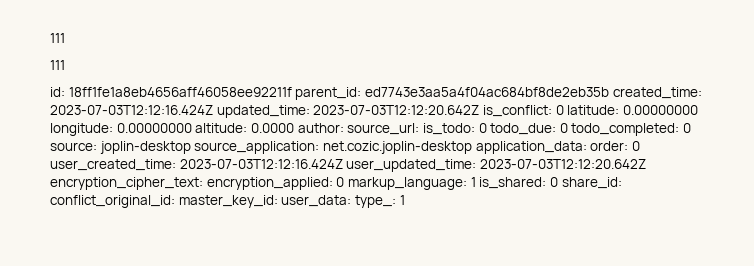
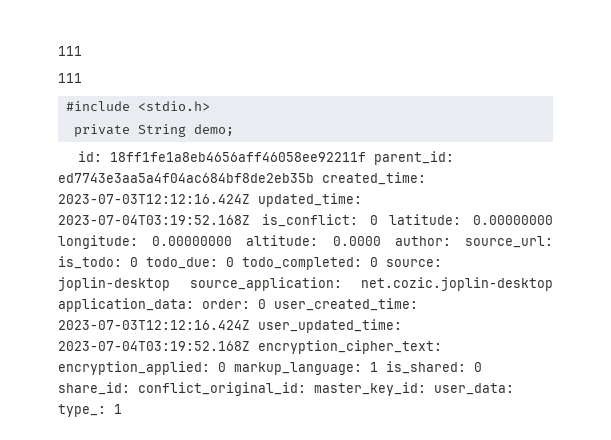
+ #include <stdio.h>
+ private String demo;
- id: 18ff1fe1a8eb4656aff46058ee92211f parent_id: ed7743e3aa5a4f04ac684bf8de2eb35b created_time: 2023-07-03T12:12:16.424Z updated_time: 2023-07-03T12:12:20.642Z is_conflict: 0 latitude: 0.00000000 longitude: 0.00000000 altitude: 0.0000 author: source_url: is_todo: 0 todo_due: 0 todo_completed: 0 source: joplin-desktop source_application: net.cozic.joplin-desktop application_data: order: 0 user_created_time: 2023-07-03T12:12:16.424Z user_updated_time: 2023-07-03T12:12:20.642Z encryption_cipher_text: encryption_applied: 0 markup_language: 1 is_shared: 0 share_id: conflict_original_id: master_key_id: user_data: type_: 1
+ id: 18ff1fe1a8eb4656aff46058ee92211f parent_id: ed7743e3aa5a4f04ac684bf8de2eb35b created_time: 2023-07-03T12:12:16.424Z updated_time: 2023-07-04T03:19:52.168Z is_conflict: 0 latitude: 0.00000000 longitude: 0.00000000 altitude: 0.0000 author: source_url: is_todo: 0 todo_due: 0 todo_completed: 0 source: joplin-desktop source_application: net.cozic.joplin-desktop application_data: order: 0 user_created_time: 2023-07-03T12:12:16.424Z user_updated_time: 2023-07-04T03:19:52.168Z encryption_cipher_text: encryption_applied: 0 markup_language: 1 is_shared: 0 share_id: conflict_original_id: master_key_id: user_data: type_: 1

